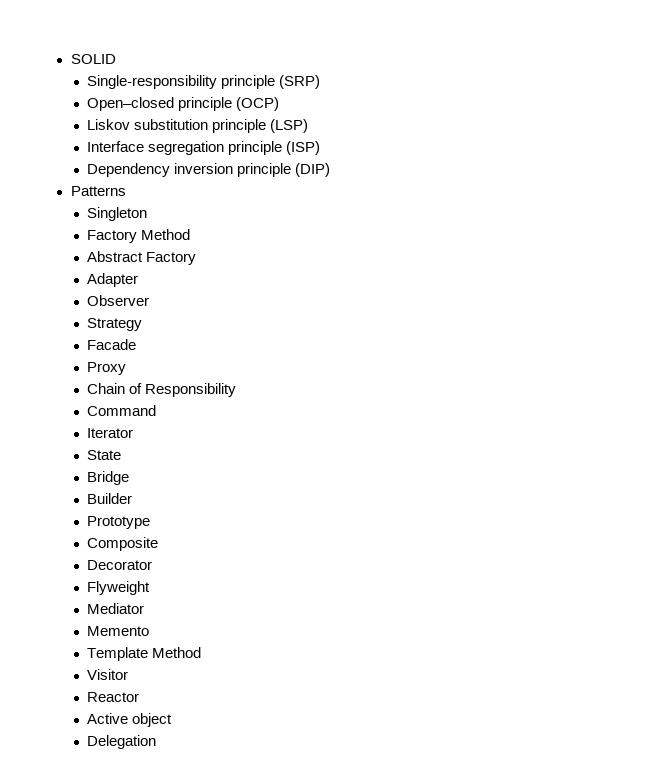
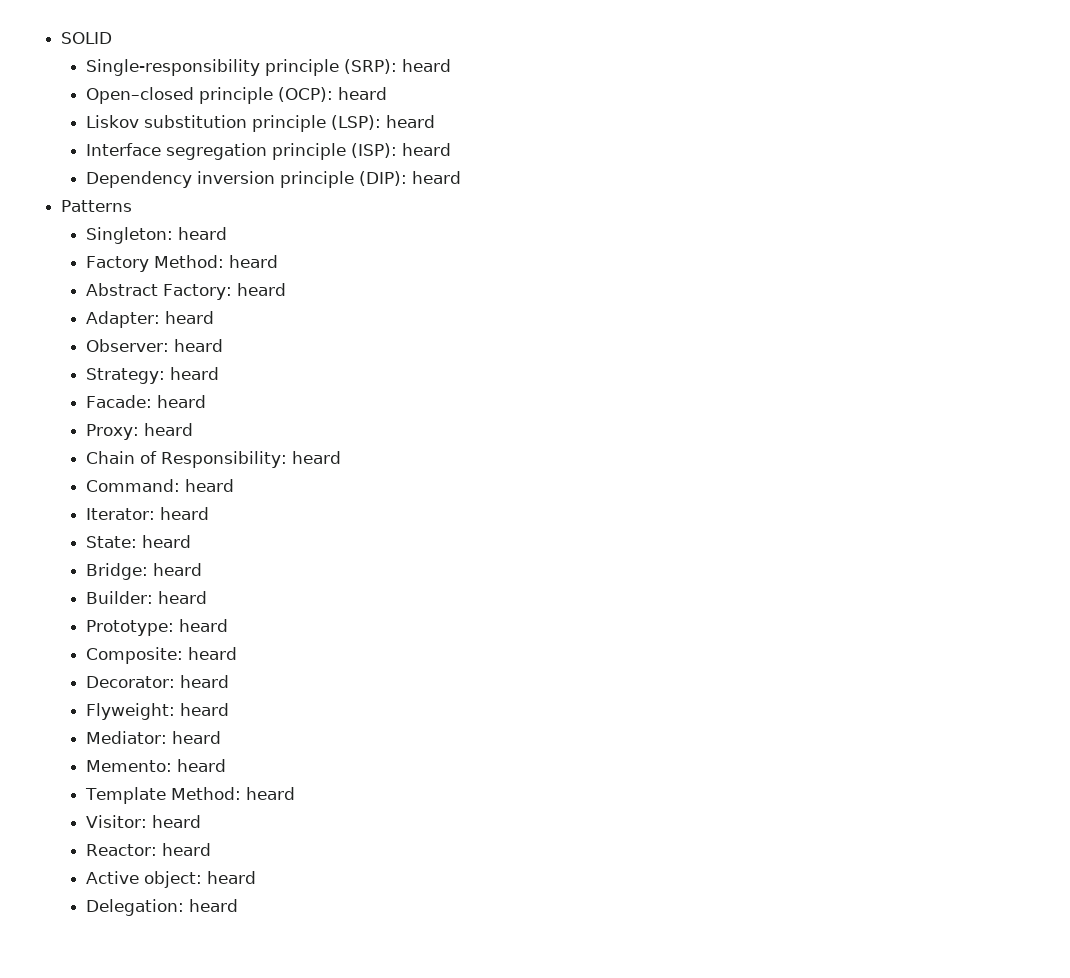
- Single-responsibility principle (SRP)
+ Single-responsibility principle (SRP): heard
- Open–closed principle (OCP)
+ Open–closed principle (OCP): heard
- Liskov substitution principle (LSP)
+ Liskov substitution principle (LSP): heard
- Interface segregation principle (ISP)
+ Interface segregation principle (ISP): heard
- Dependency inversion principle (DIP)
+ Dependency inversion principle (DIP): heard
- Singleton
- Factory Method
+ Singleton: heard
+ Factory Method: heard
- Abstract Factory
- Adapter
- Observer
- Strategy
- Facade
- Proxy
- Chain of Responsibility
- Command
- Iterator
- State
- Bridge
- Builder
- Prototype
- Composite
- Decorator
- Flyweight
- Mediator
- Memento
- Template Method
- Visitor
- Reactor
- Active object
- Delegation
+ Abstract Factory: heard
+ Adapter: heard
+ Observer: heard
+ Strategy: heard
+ Facade: heard
+ Proxy: heard
+ Chain of Responsibility: heard
+ Command: heard
+ Iterator: heard
+ State: heard
+ Bridge: heard
+ Builder: heard
+ Prototype: heard
+ Composite: heard
+ Decorator: heard
+ Flyweight: heard
+ Mediator: heard
+ Memento: heard
+ Template Method: heard
+ Visitor: heard
+ Reactor: heard
+ Active object: heard
+ Delegation: heard

